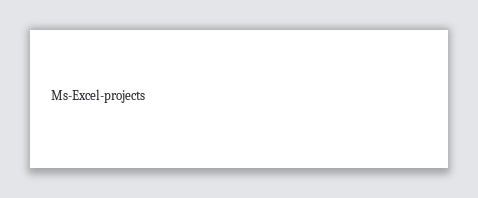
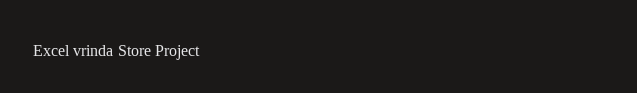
- Ms-Excel-projects
+ Excel vrinda Store Project

